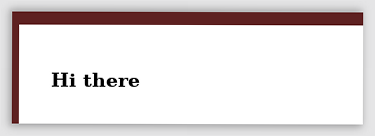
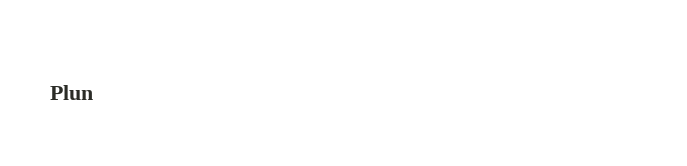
- Hi there
+ Plun

